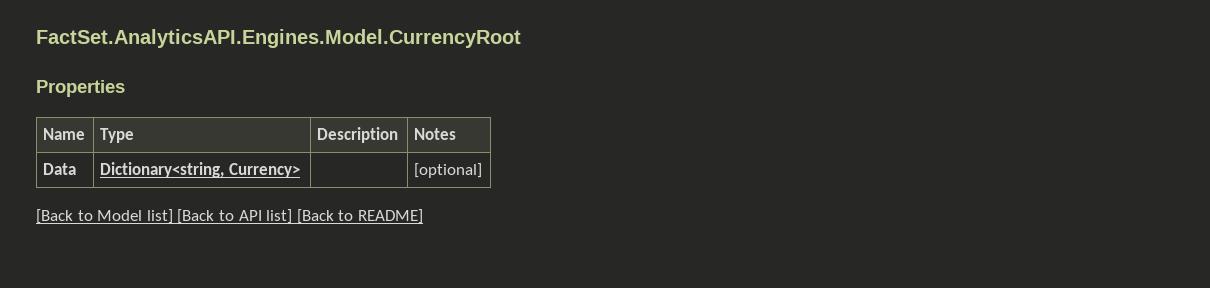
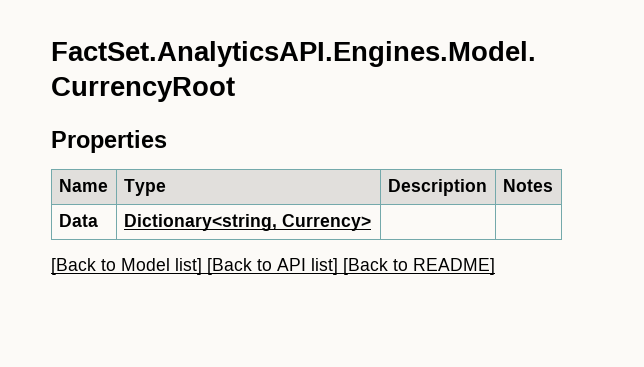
- Data | Dictionary<string, Currency> | | [optional]
+ Data | Dictionary<string, Currency> | |

